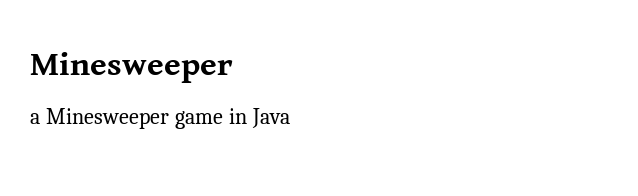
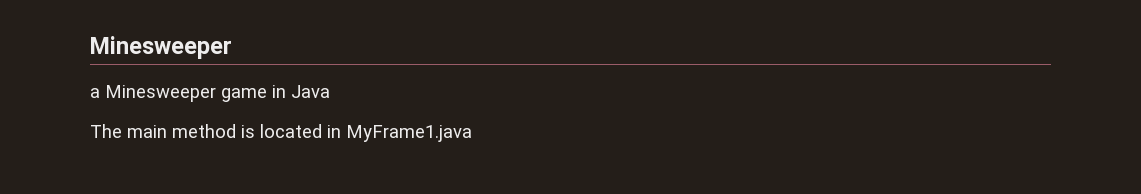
+ The main method is located in MyFrame1.java

